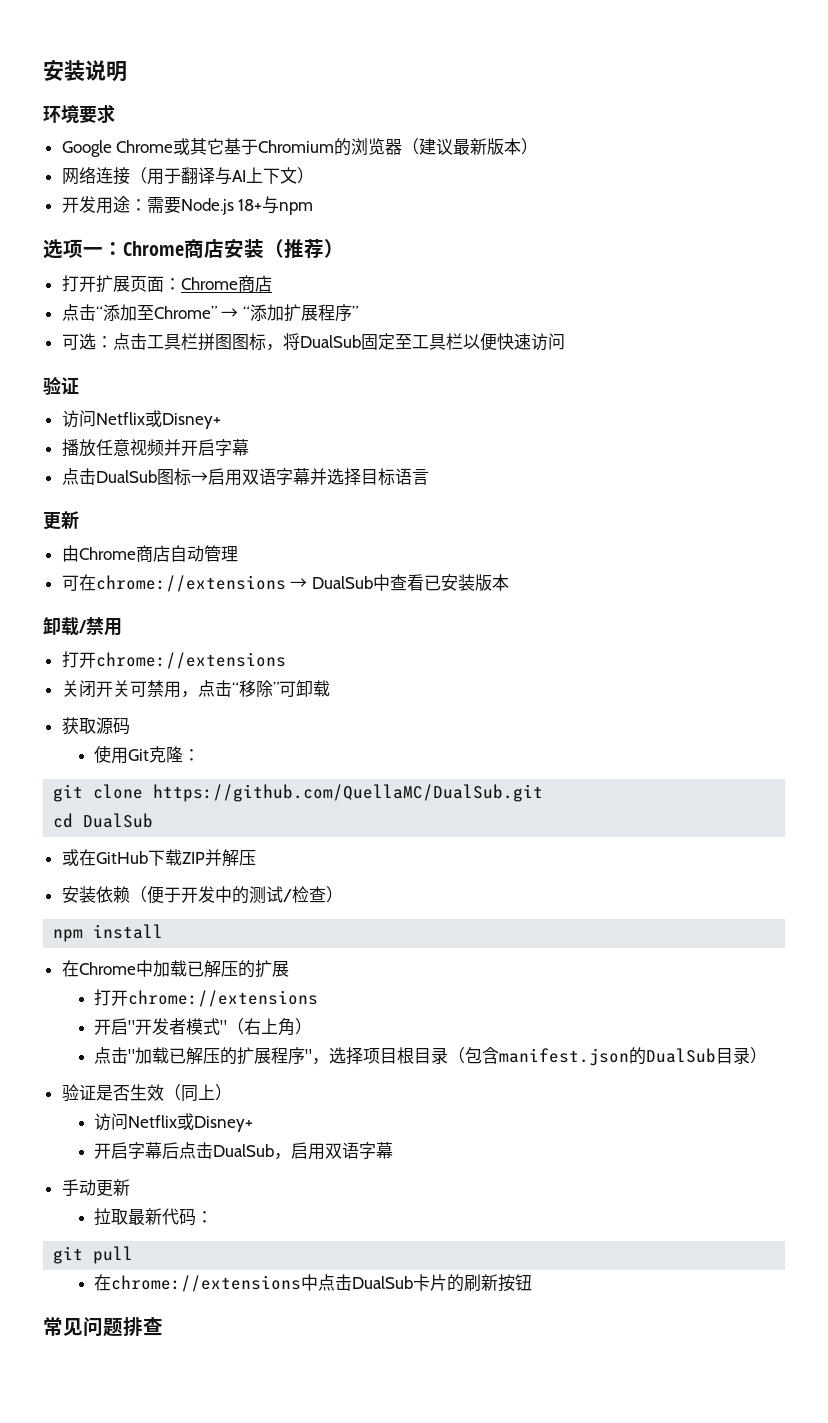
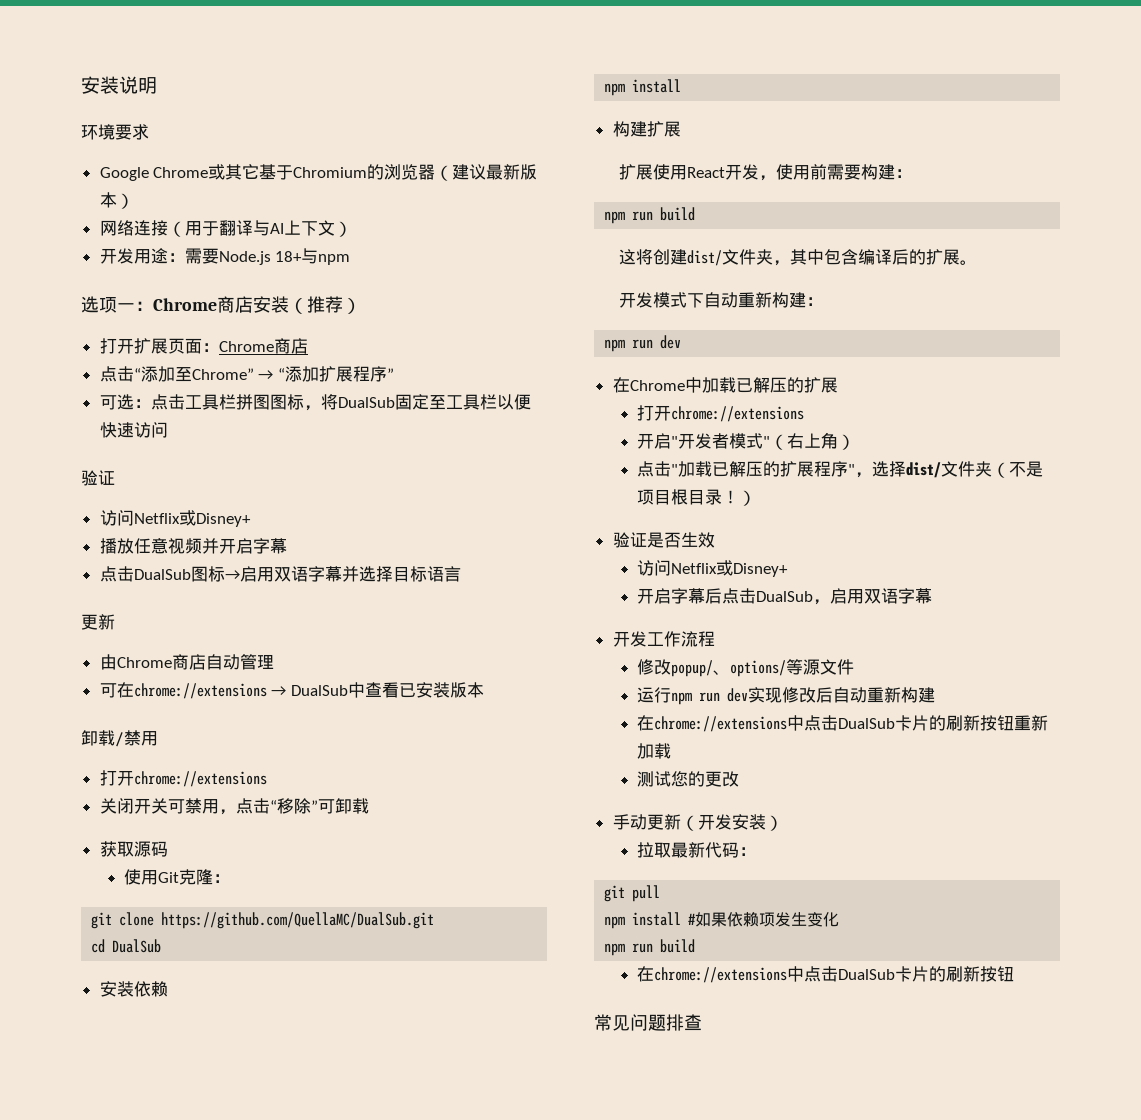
- 或在GitHub下载ZIP并解压
- 安装依赖（便于开发中的测试/检查）
+ 安装依赖
  npm install
+ 构建扩展
+ 扩展使用React开发，使用前需要构建：
+ npm run build
+ 这将创建dist/文件夹，其中包含编译后的扩展。
+ 开发模式下自动重新构建：
+ npm run dev
- 点击"加载已解压的扩展程序"，选择项目根目录（包含manifest.json的DualSub目录）
+ 点击"加载已解压的扩展程序"，选择dist/文件夹（不是项目根目录！）
- 验证是否生效（同上）
+ 验证是否生效
+ 开发工作流程
+ 修改popup/、options/等源文件
+ 运行npm run dev实现修改后自动重新构建
+ 在chrome://extensions中点击DualSub卡片的刷新按钮重新加载
+ 测试您的更改
- 手动更新
+ 手动更新（开发安装）
+ npm install #如果依赖项发生变化
+ npm run build

